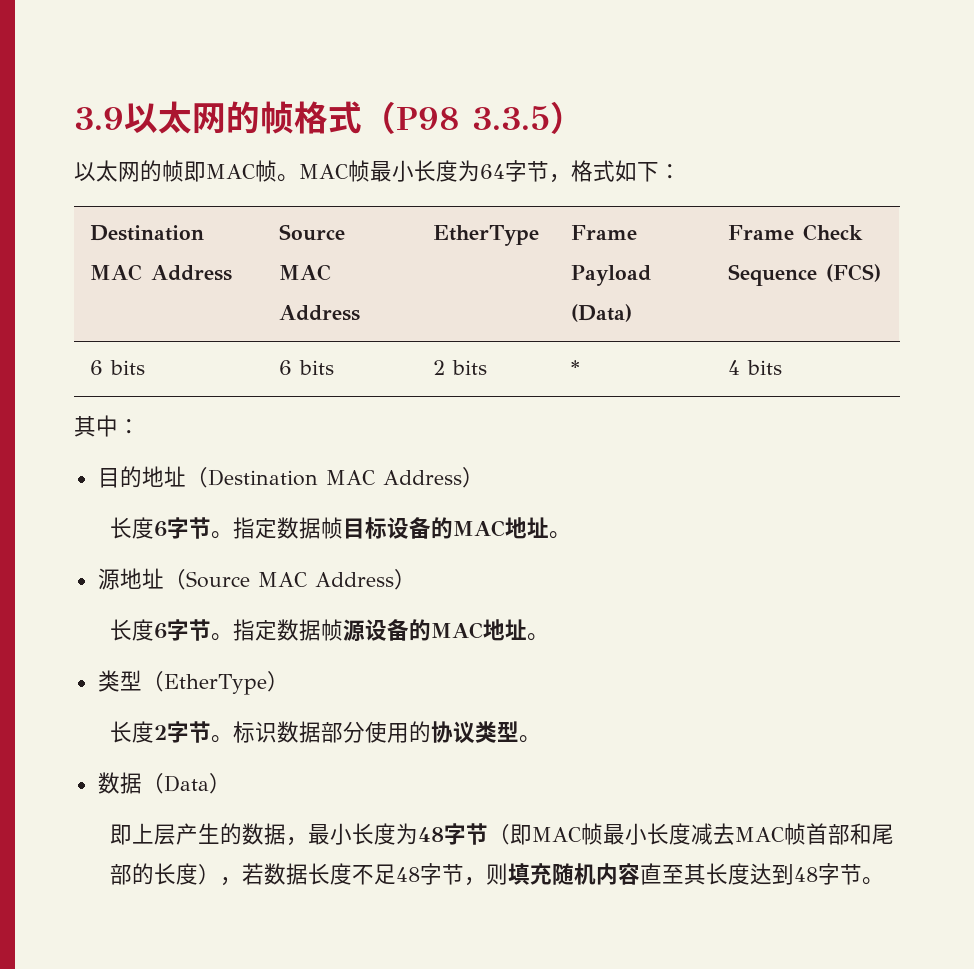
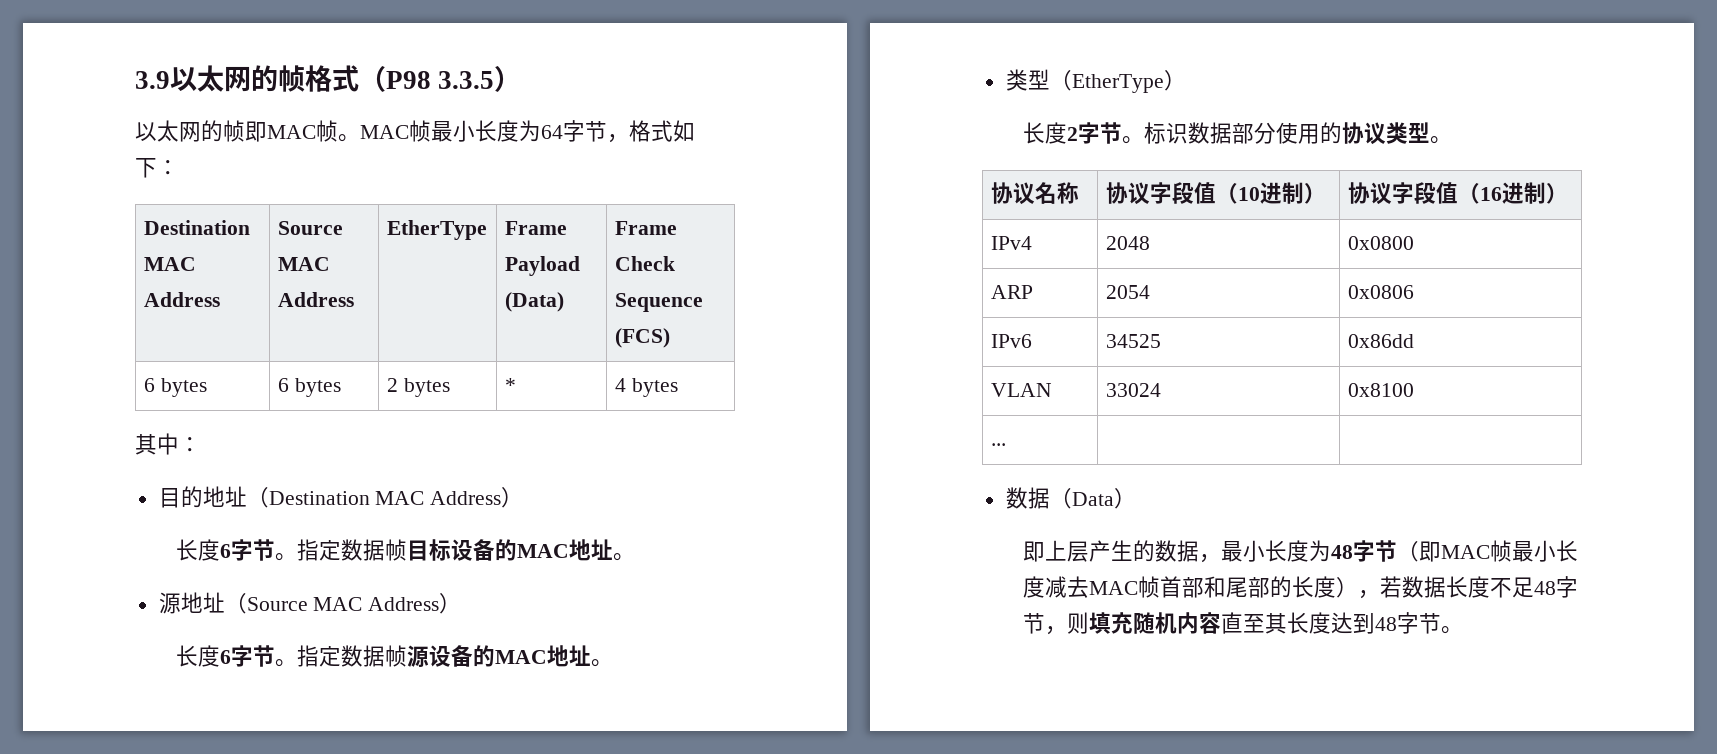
- 6 bits | 6 bits | 2 bits | * | 4 bits
+ 6 bytes | 6 bytes | 2 bytes | * | 4 bytes
+ 协议名称 | 协议字段值（10进制） | 协议字段值（16进制）
+ IPv4 | 2048 | 0x0800
+ ARP | 2054 | 0x0806
+ IPv6 | 34525 | 0x86dd
+ VLAN | 33024 | 0x8100
+ ... | |

